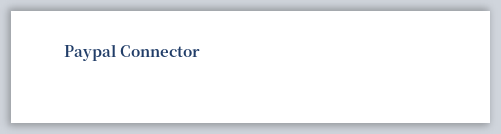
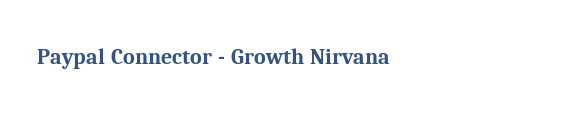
- Paypal Connector
+ Paypal Connector - Growth Nirvana

